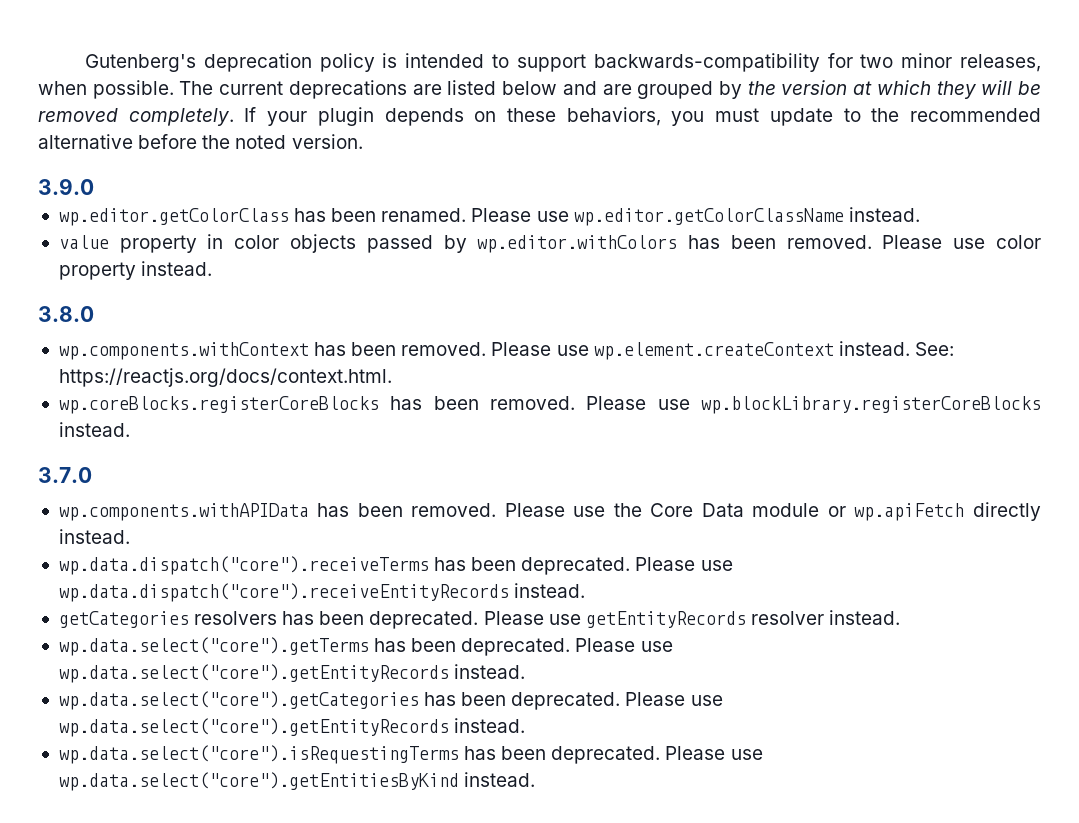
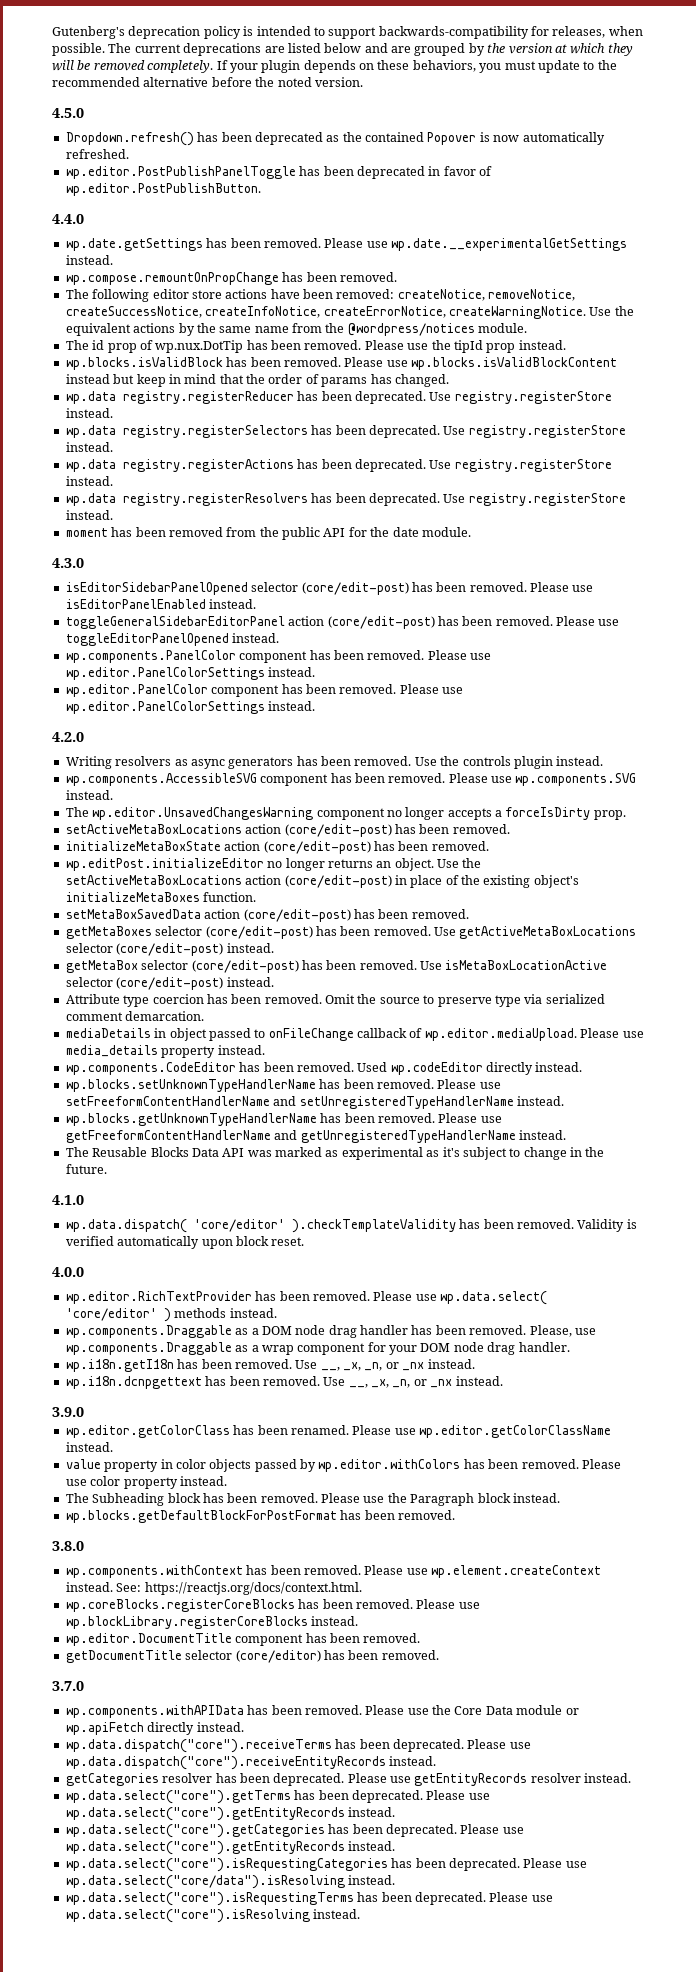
- Gutenberg's deprecation policy is intended to support backwards-compatibility for two minor releases, when possible.
+ Gutenberg's deprecation policy is intended to support backwards-compatibility for releases, when possible.
+ 4.5.0
+ Dropdown.refresh() has been deprecated as the contained Popover is now automatically refreshed.
+ wp.editor.PostPublishPanelToggle has been deprecated in favor of wp.editor.PostPublishButton.
+ 4.4.0
+ wp.date.getSettings has been removed. Please use wp.date.__experimentalGetSettings instead.
+ wp.compose.remountOnPropChange has been removed.
+ The following editor store actions have been removed: createNotice, removeNotice, createSuccessNotice, createInfoNotice, createErrorNotice, createWarningNotice. Use the equivalent actions by the same name from the @wordpress/notices module.
+ The id prop of wp.nux.DotTip has been removed. Please use the tipId prop instead.
+ wp.blocks.isValidBlock has been removed. Please use wp.blocks.isValidBlockContent instead but keep in mind that the order of params has changed.
+ wp.data registry.registerReducer has been deprecated. Use registry.registerStore instead.
+ wp.data registry.registerSelectors has been deprecated. Use registry.registerStore instead.
+ wp.data registry.registerActions has been deprecated. Use registry.registerStore instead.
+ wp.data registry.registerResolvers has been deprecated. Use registry.registerStore instead.
+ moment has been removed from the public API for the date module.
+ 4.3.0
+ isEditorSidebarPanelOpened selector (core/edit-post) has been removed. Please use isEditorPanelEnabled instead.
+ toggleGeneralSidebarEditorPanel action (core/edit-post) has been removed. Please use toggleEditorPanelOpened instead.
+ wp.components.PanelColor component has been removed. Please use wp.editor.PanelColorSettings instead.
+ wp.editor.PanelColor component has been removed. Please use wp.editor.PanelColorSettings instead.
+ 4.2.0
+ Writing resolvers as async generators has been removed. Use the controls plugin instead.
+ wp.components.AccessibleSVG component has been removed. Please use wp.components.SVG instead.
+ The wp.editor.UnsavedChangesWarning component no longer accepts a forceIsDirty prop.
+ setActiveMetaBoxLocations action (core/edit-post) has been removed.
+ initializeMetaBoxState action (core/edit-post) has been removed.
+ wp.editPost.initializeEditor no longer returns an object. Use the setActiveMetaBoxLocations action (core/edit-post) in place of the existing object's initializeMetaBoxes function.
+ setMetaBoxSavedData action (core/edit-post) has been removed.
+ getMetaBoxes selector (core/edit-post) has been removed. Use getActiveMetaBoxLocations selector (core/edit-post) instead.
+ getMetaBox selector (core/edit-post) has been removed. Use isMetaBoxLocationActive selector (core/edit-post) instead.
+ Attribute type coercion has been removed. Omit the source to preserve type via serialized comment demarcation.
+ mediaDetails in object passed to onFileChange callback of wp.editor.mediaUpload. Please use media_details property instead.
+ wp.components.CodeEditor has been removed. Used wp.codeEditor directly instead.
+ wp.blocks.setUnknownTypeHandlerName has been removed. Please use setFreeformContentHandlerName and setUnregisteredTypeHandlerName instead.
+ wp.blocks.getUnknownTypeHandlerName has been removed. Please use getFreeformContentHandlerName and getUnregisteredTypeHandlerName instead.
+ The Reusable Blocks Data API was marked as experimental as it's subject to change in the future.
+ 4.1.0
+ wp.data.dispatch( 'core/editor' ).checkTemplateValidity has been removed. Validity is verified automatically upon block reset.
+ 4.0.0
+ wp.editor.RichTextProvider has been removed. Please use wp.data.select( 'core/editor' ) methods instead.
+ wp.components.Draggable as a DOM node drag handler has been removed. Please, use wp.components.Draggable as a wrap component for your DOM node drag handler.
+ wp.i18n.getI18n has been removed. Use __, _x, _n, or _nx instead.
+ wp.i18n.dcnpgettext has been removed. Use __, _x, _n, or _nx instead.
+ The Subheading block has been removed. Please use the Paragraph block instead.
+ wp.blocks.getDefaultBlockForPostFormat has been removed.
+ wp.editor.DocumentTitle component has been removed.
+ getDocumentTitle selector (core/editor) has been removed.
- getCategories resolvers has been deprecated.
+ getCategories resolver has been deprecated.
+ wp.data.select("core").isRequestingCategories has been deprecated. Please use wp.data.select("core/data").isResolving instead.
- Please use wp.data.select("core").getEntitiesByKind instead.
+ Please use wp.data.select("core").isResolving instead.

